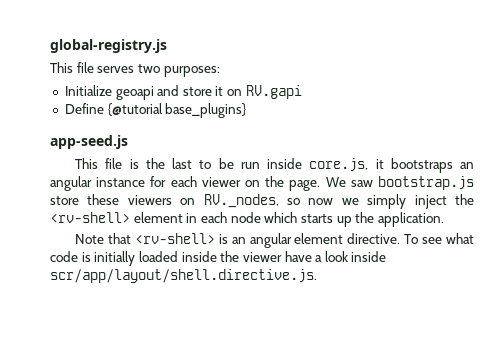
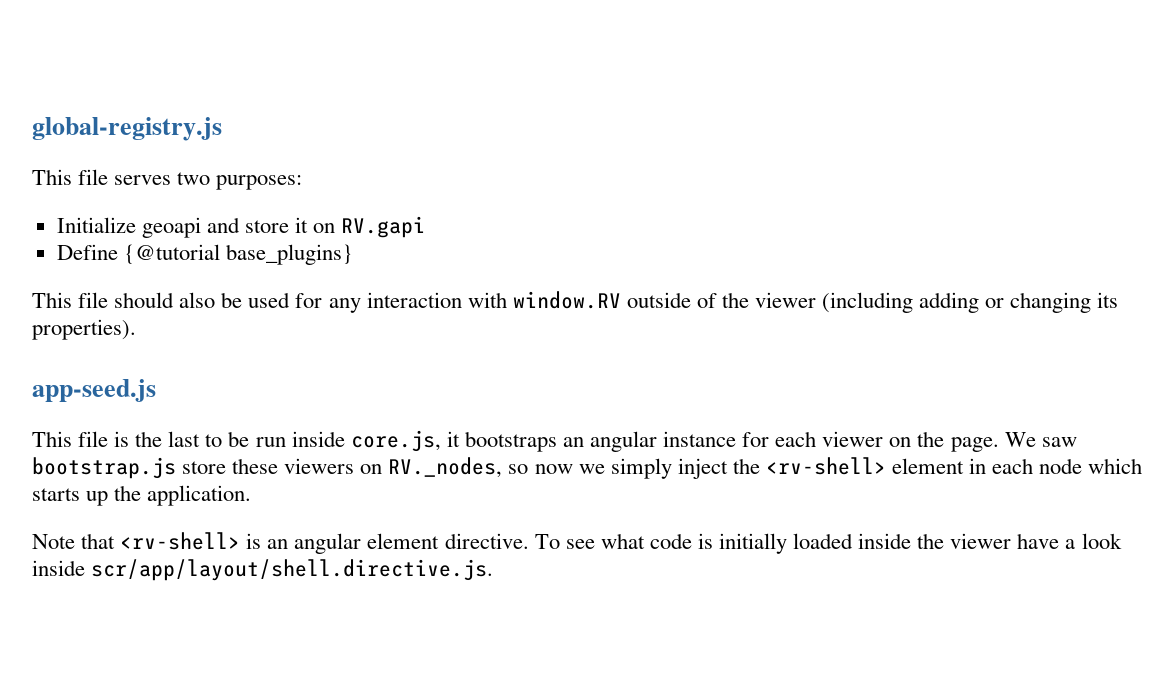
+ This file should also be used for any interaction with window.RV outside of the viewer (including adding or changing its properties).

